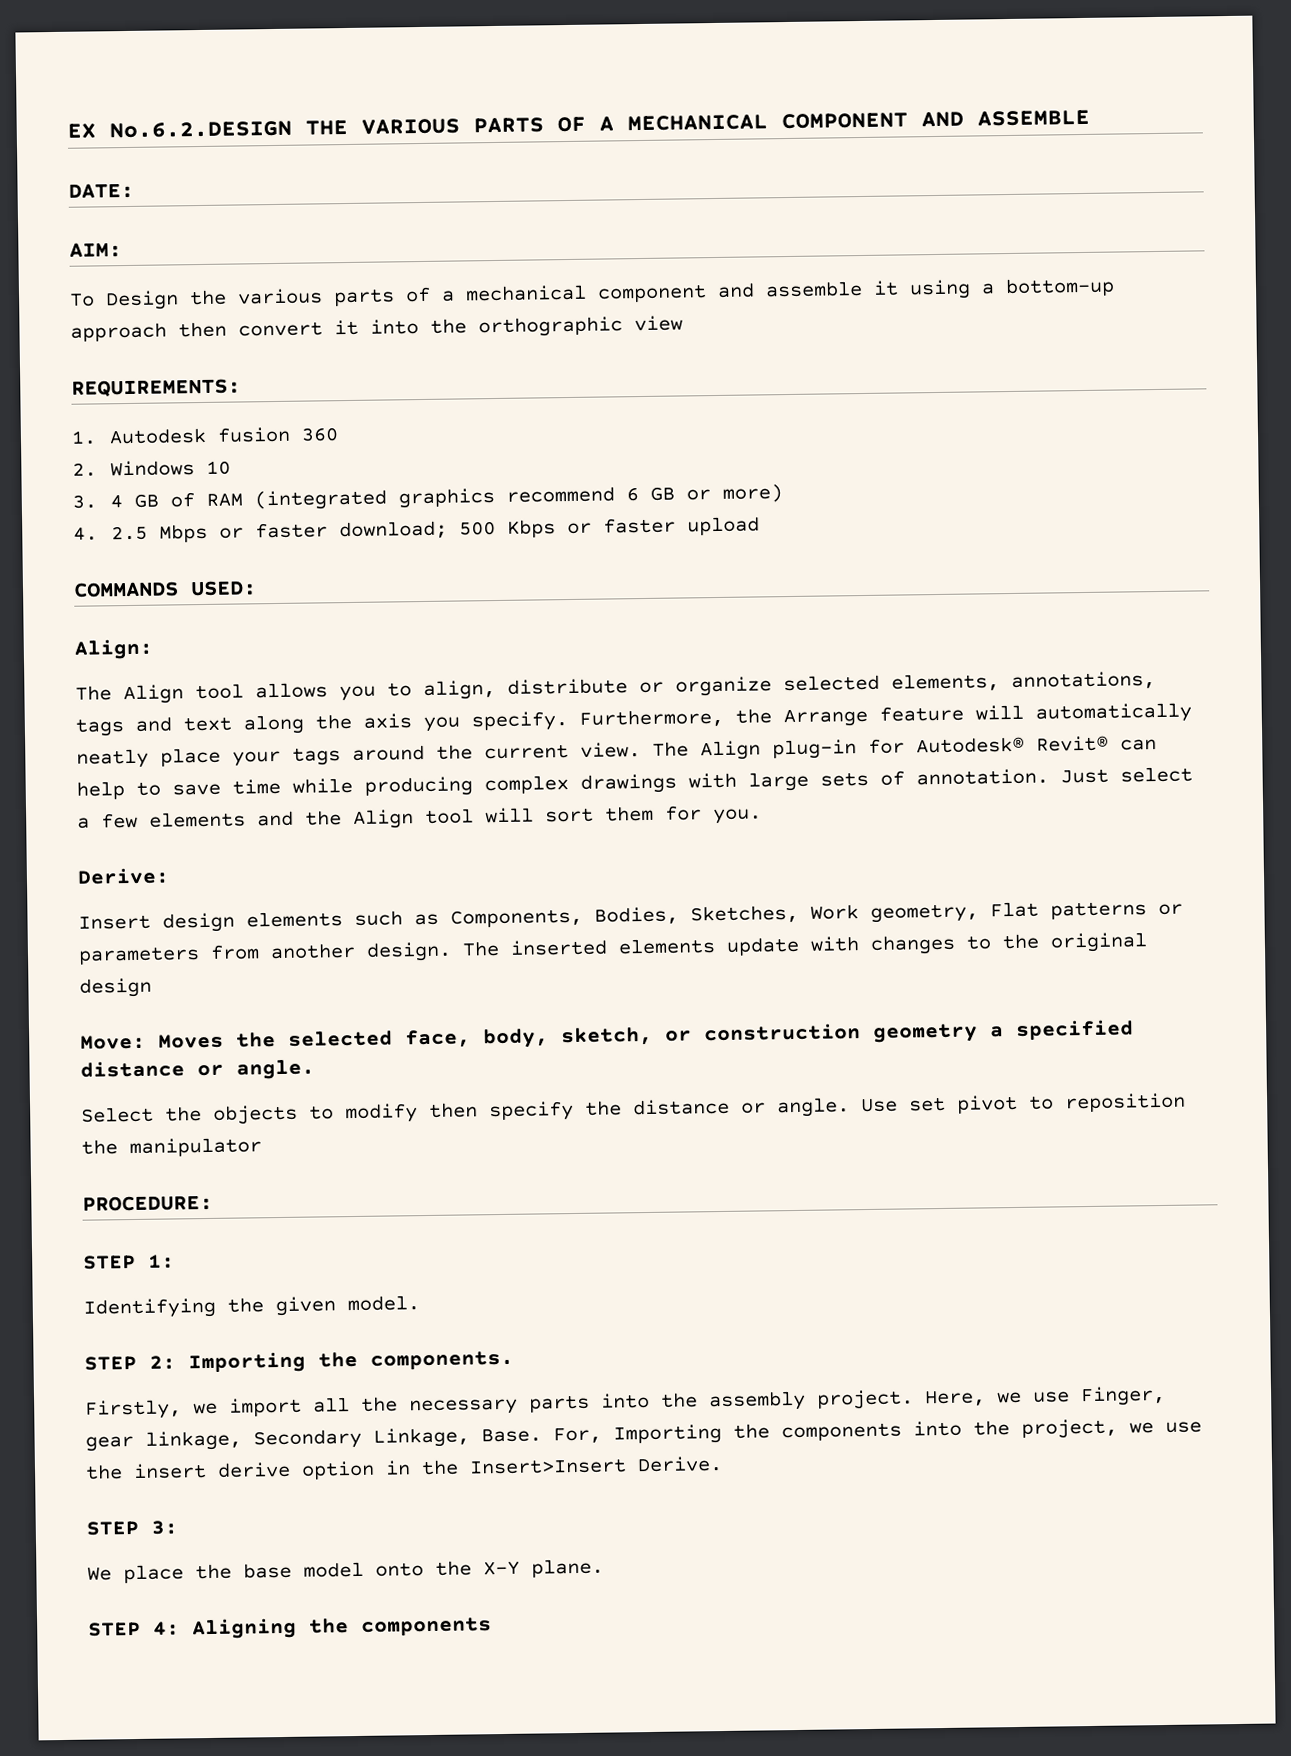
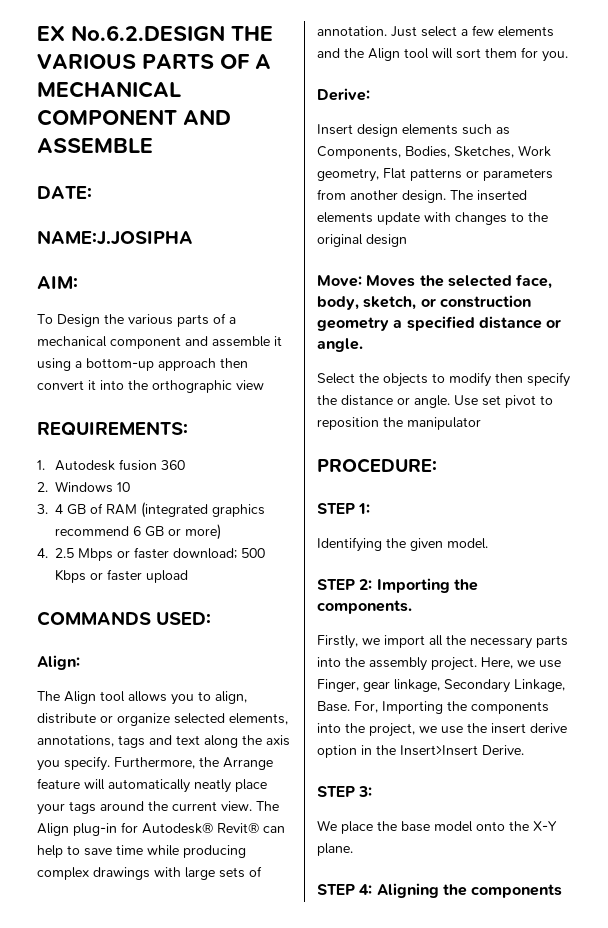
+ NAME:J.JOSIPHA

